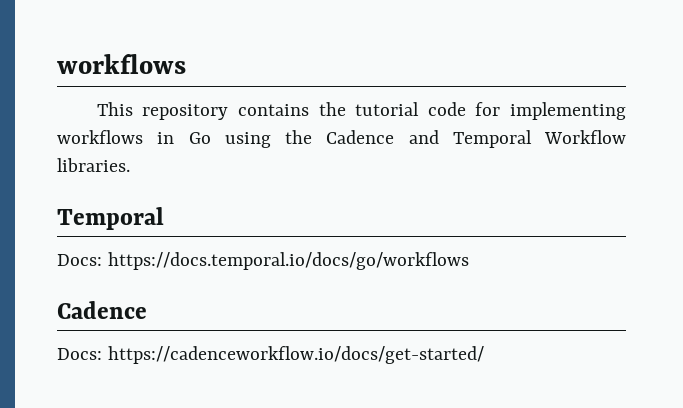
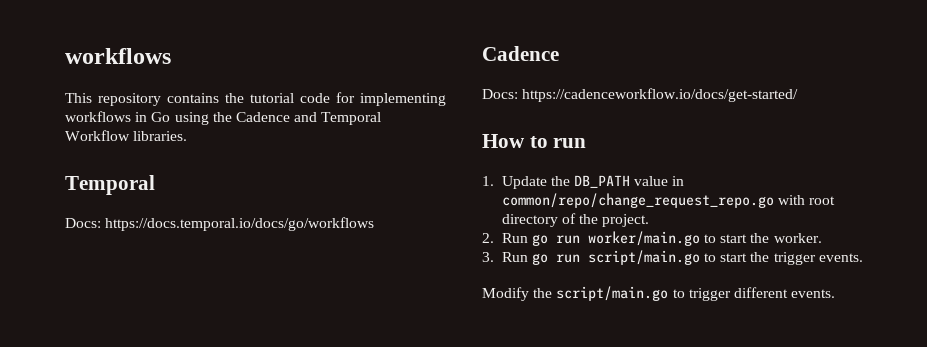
+ How to run
+ 1. Update the DB_PATH value in common/repo/change_request_repo.go with root directory of the project.
+ 2. Run go run worker/main.go to start the worker.
+ 3. Run go run script/main.go to start the trigger events.
+ Modify the script/main.go to trigger different events.

